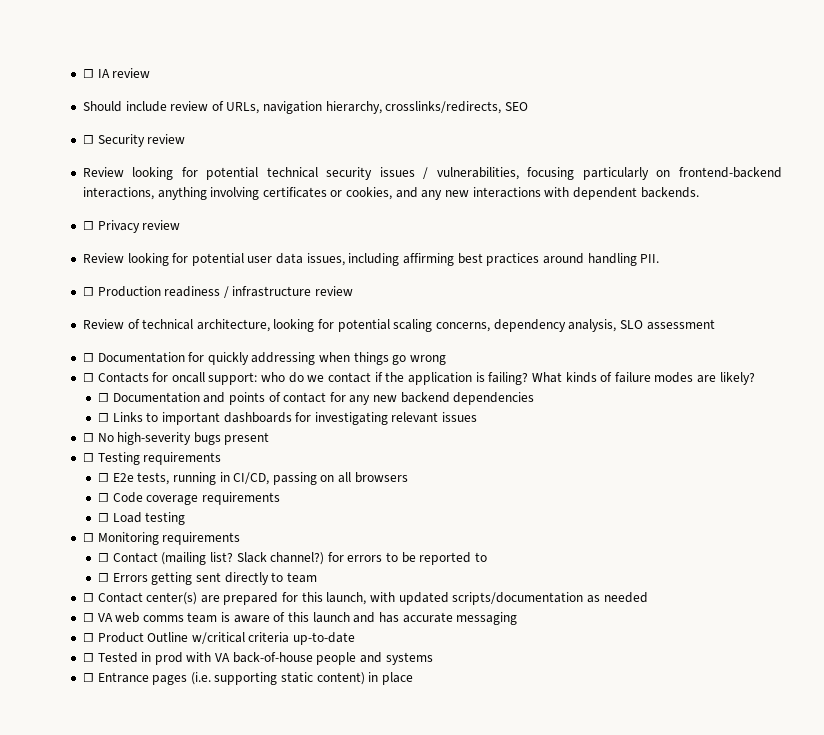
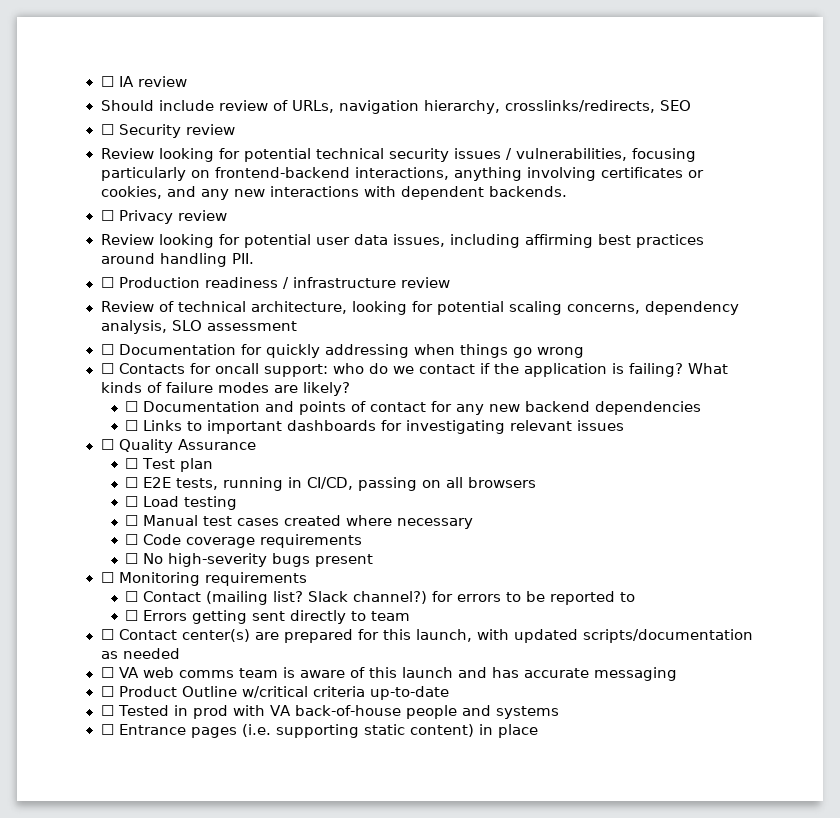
- ☐ No high-severity bugs present
- ☐ Testing requirements
- ☐ E2e tests, running in CI/CD, passing on all browsers
+ ☐ Quality Assurance
+ ☐ Test plan
+ ☐ E2E tests, running in CI/CD, passing on all browsers
+ ☐ Load testing
+ ☐ Manual test cases created where necessary
- ☐ Load testing
+ ☐ No high-severity bugs present

